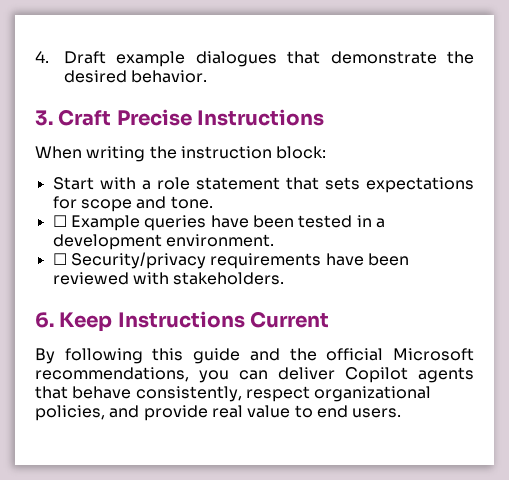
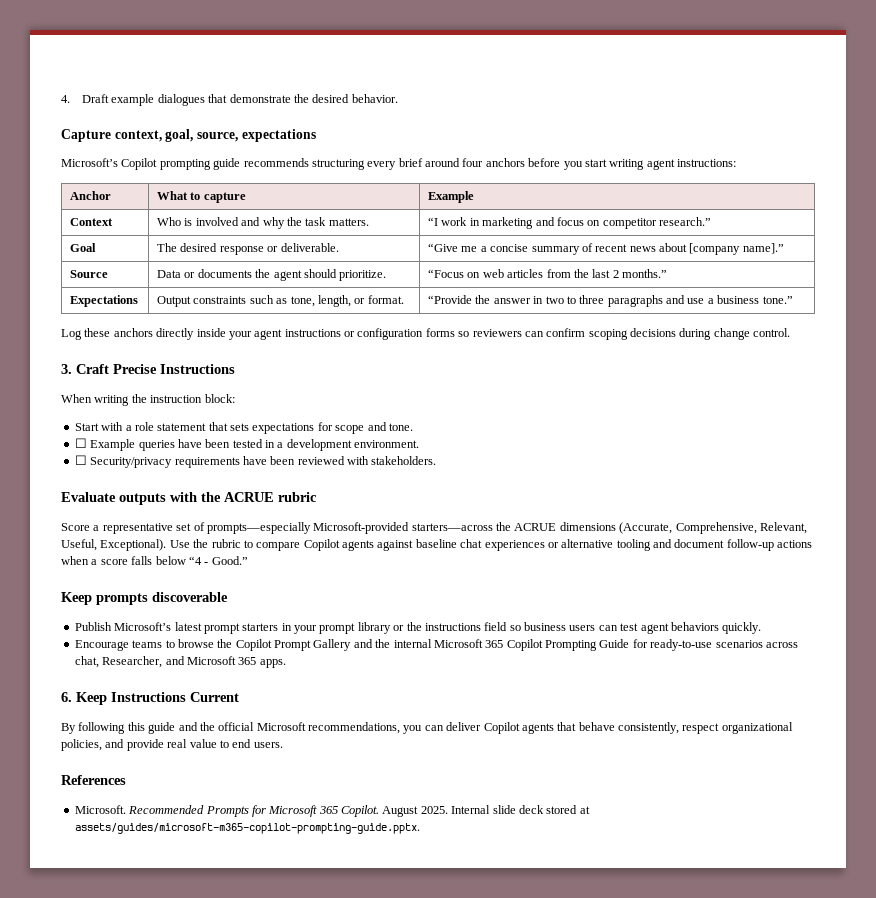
+ Capture context, goal, source, expectations
+ Microsoft’s Copilot prompting guide recommends structuring every brief around four anchors before you start writing agent instructions:
+ Anchor | What to capture | Example
+ Context | Who is involved and why the task matters. | “I work in marketing and focus on competitor research.”
+ Goal | The desired response or deliverable. | “Give me a concise summary of recent news about [company name].”
+ Source | Data or documents the agent should prioritize. | “Focus on web articles from the last 2 months.”
+ Expectations | Output constraints such as tone, length, or format. | “Provide the answer in two to three paragraphs and use a business tone.”
+ Log these anchors directly inside your agent instructions or configuration forms so reviewers can confirm scoping decisions during change control.
+ Evaluate outputs with the ACRUE rubric
+ Score a representative set of prompts—especially Microsoft-provided starters—across the ACRUE dimensions (Accurate, Comprehensive, Relevant, Useful, Exceptional). Use the rubric to compare Copilot agents against baseline chat experiences or alternative tooling and document follow-up actions when a score falls below “4 - Good.”
+ Keep prompts discoverable
+ Publish Microsoft’s latest prompt starters in your prompt library or the instructions field so business users can test agent behaviors quickly.
+ Encourage teams to browse the Copilot Prompt Gallery and the internal Microsoft 365 Copilot Prompting Guide for ready-to-use scenarios across chat, Researcher, and Microsoft 365 apps.
+ References
+ Microsoft. Recommended Prompts for Microsoft 365 Copilot. August 2025. Internal slide deck stored at assets/guides/microsoft-m365-copilot-prompting-guide.pptx.

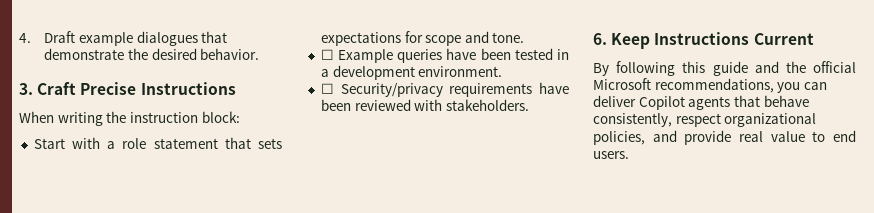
- Capture context, goal, source, expectations
- Microsoft’s Copilot prompting guide recommends structuring every brief around four anchors before you start writing agent instructions:
- Anchor | What to capture | Example
- Context | Who is involved and why the task matters. | “I work in marketing and focus on competitor research.”
- Goal | The desired response or deliverable. | “Give me a concise summary of recent news about [company name].”
- Source | Data or documents the agent should prioritize. | “Focus on web articles from the last 2 months.”
- Expectations | Output constraints such as tone, length, or format. | “Provide the answer in two to three paragraphs and use a business tone.”
- Log these anchors directly inside your agent instructions or configuration forms so reviewers can confirm scoping decisions during change control.
- Evaluate outputs with the ACRUE rubric
- Score a representative set of prompts—especially Microsoft-provided starters—across the ACRUE dimensions (Accurate, Comprehensive, Relevant, Useful, Exceptional). Use the rubric to compare Copilot agents against baseline chat experiences or alternative tooling and document follow-up actions when a score falls below “4 - Good.”
- Keep prompts discoverable
- Publish Microsoft’s latest prompt starters in your prompt library or the instructions field so business users can test agent behaviors quickly.
- Encourage teams to browse the Copilot Prompt Gallery and the internal Microsoft 365 Copilot Prompting Guide for ready-to-use scenarios across chat, Researcher, and Microsoft 365 apps.
- References
- Microsoft. Recommended Prompts for Microsoft 365 Copilot. August 2025. Internal slide deck stored at assets/guides/microsoft-m365-copilot-prompting-guide.pptx.

